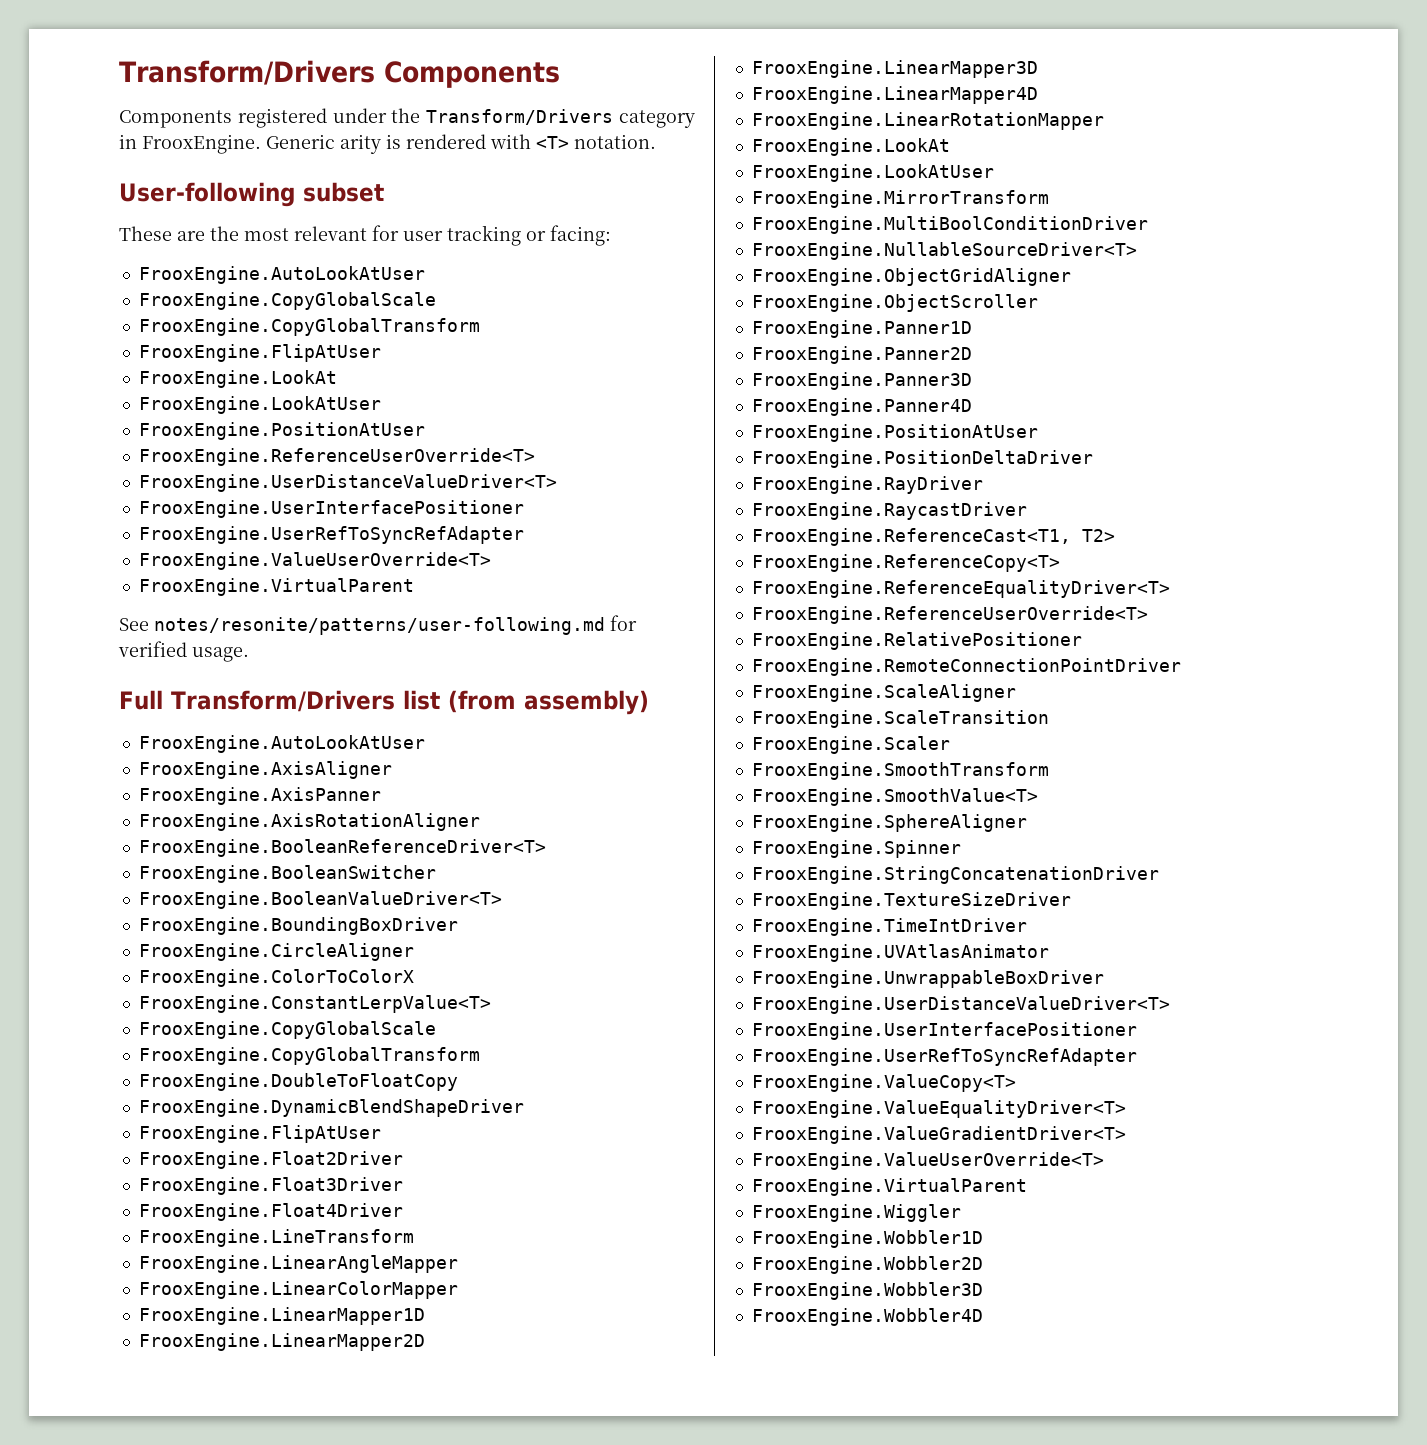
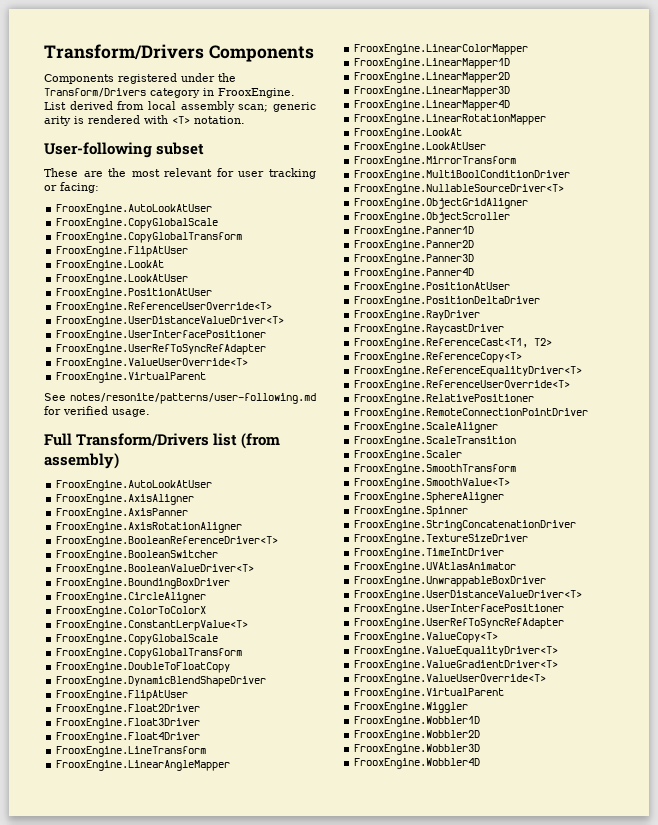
- Generic arity is rendered with <T> notation.
+ List derived from local assembly scan; generic arity is rendered with <T> notation.

